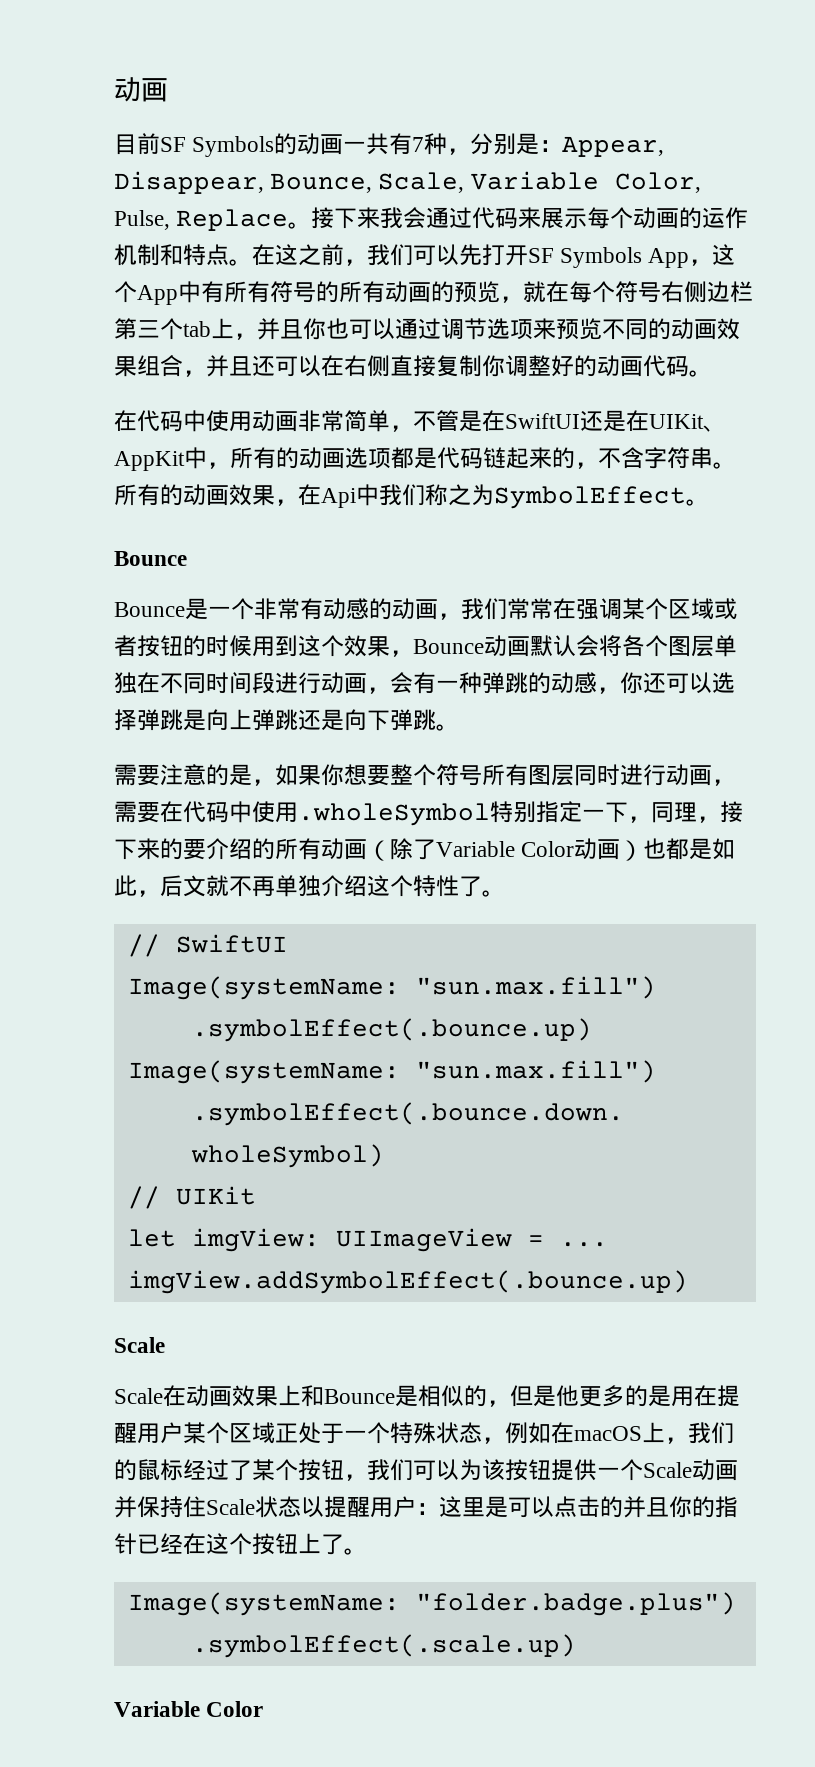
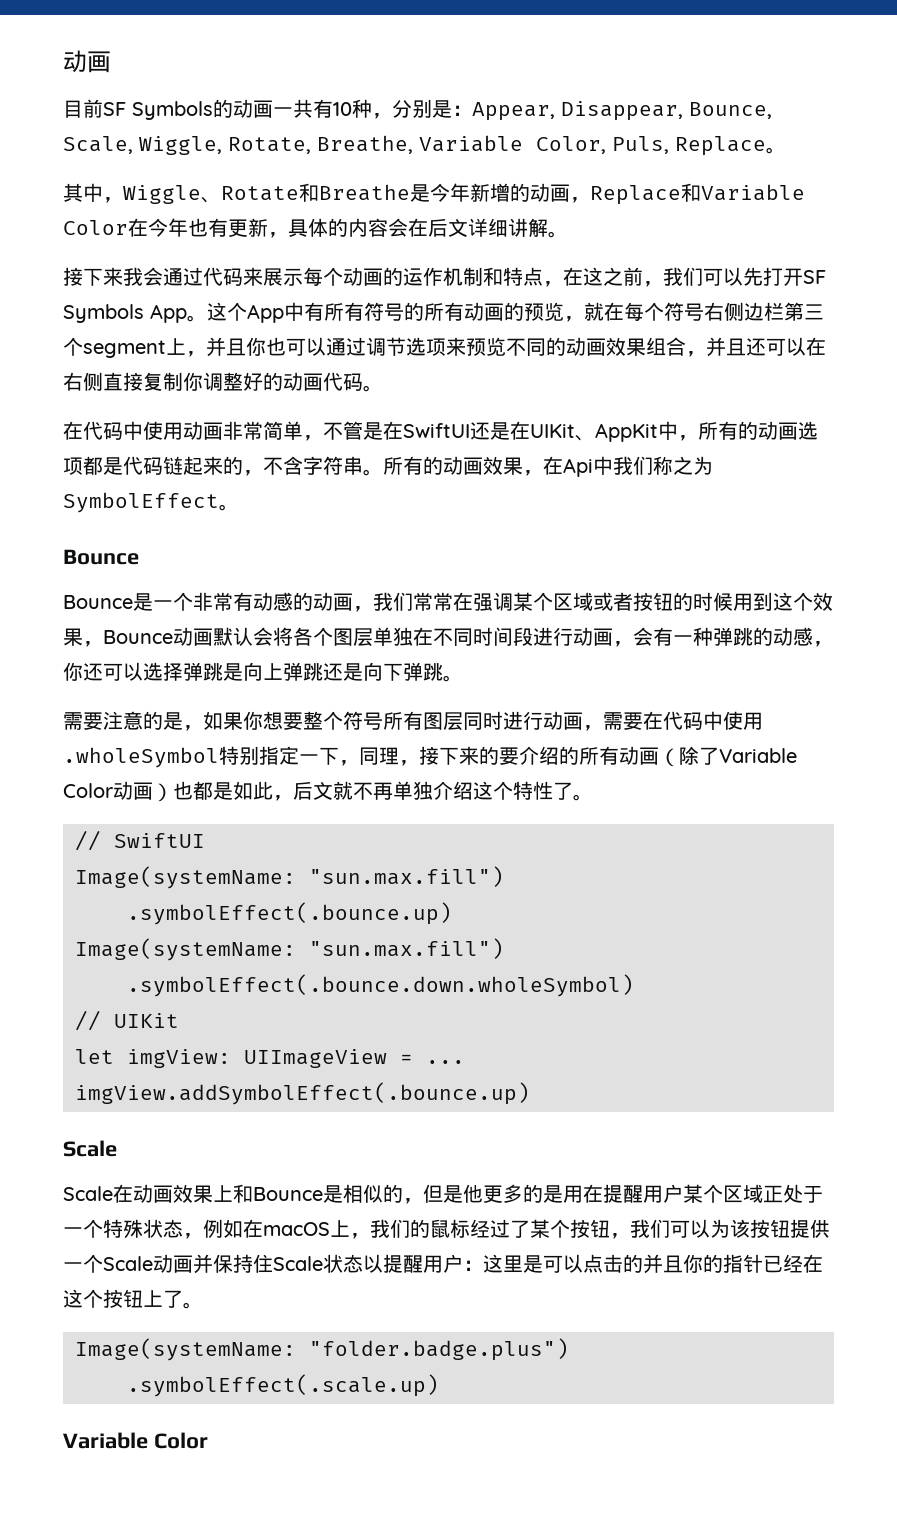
- 目前SF Symbols的动画一共有7种，分别是：
+ 目前SF Symbols的动画一共有10种，分别是：
- Appear, Disappear, Bounce, Scale, Variable Color, Pulse, Replace。接下来我会通过代码来展示每个动画的运作机制和特点。在这之前，我们可以先打开SF Symbols App，这个App中有所有符号的所有动画的预览，就在每个符号右侧边栏第三个tab上，并且你也可以通过调节选项来预览不同的动画效果组合，并且还可以在右侧直接复制你调整好的动画代码。
+ Appear, Disappear, Bounce, Scale, Wiggle, Rotate, Breathe, Variable Color, Puls, Replace。
+ 其中，Wiggle、Rotate和Breathe是今年新增的动画，Replace和Variable Color在今年也有更新，具体的内容会在后文详细讲解。
+ 接下来我会通过代码来展示每个动画的运作机制和特点，在这之前，我们可以先打开SF Symbols App。这个App中有所有符号的所有动画的预览，就在每个符号右侧边栏第三个segment上，并且你也可以通过调节选项来预览不同的动画效果组合，并且还可以在右侧直接复制你调整好的动画代码。

